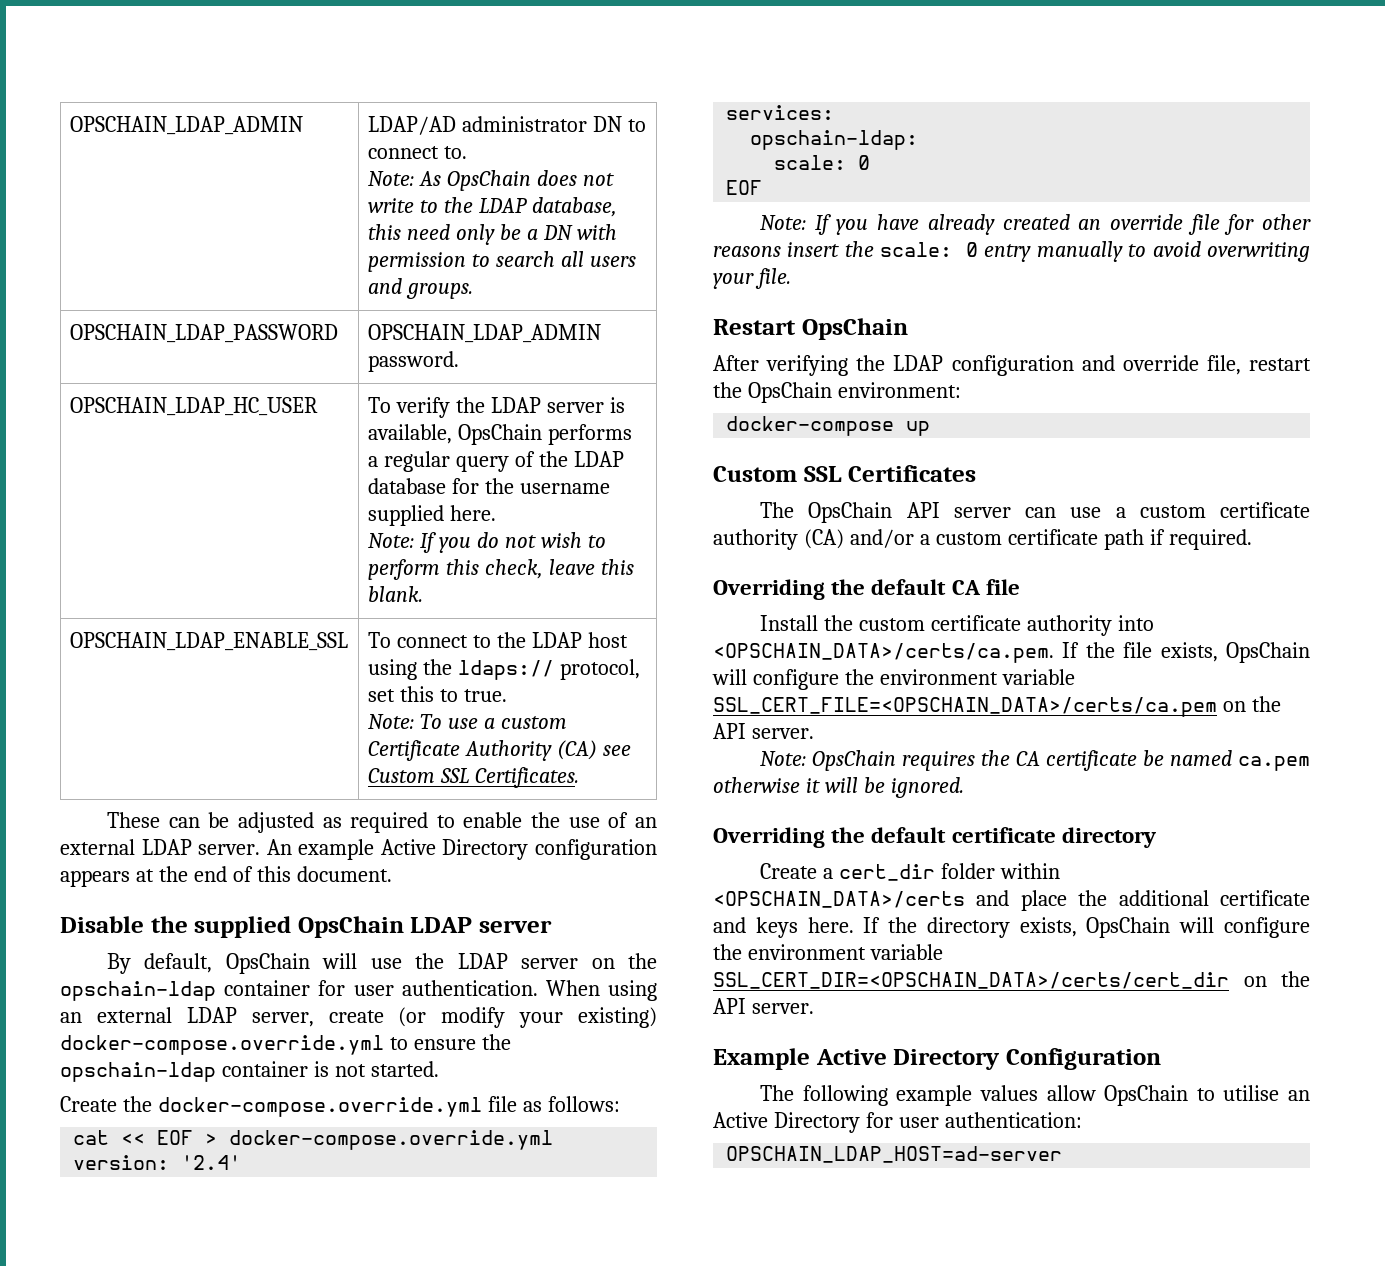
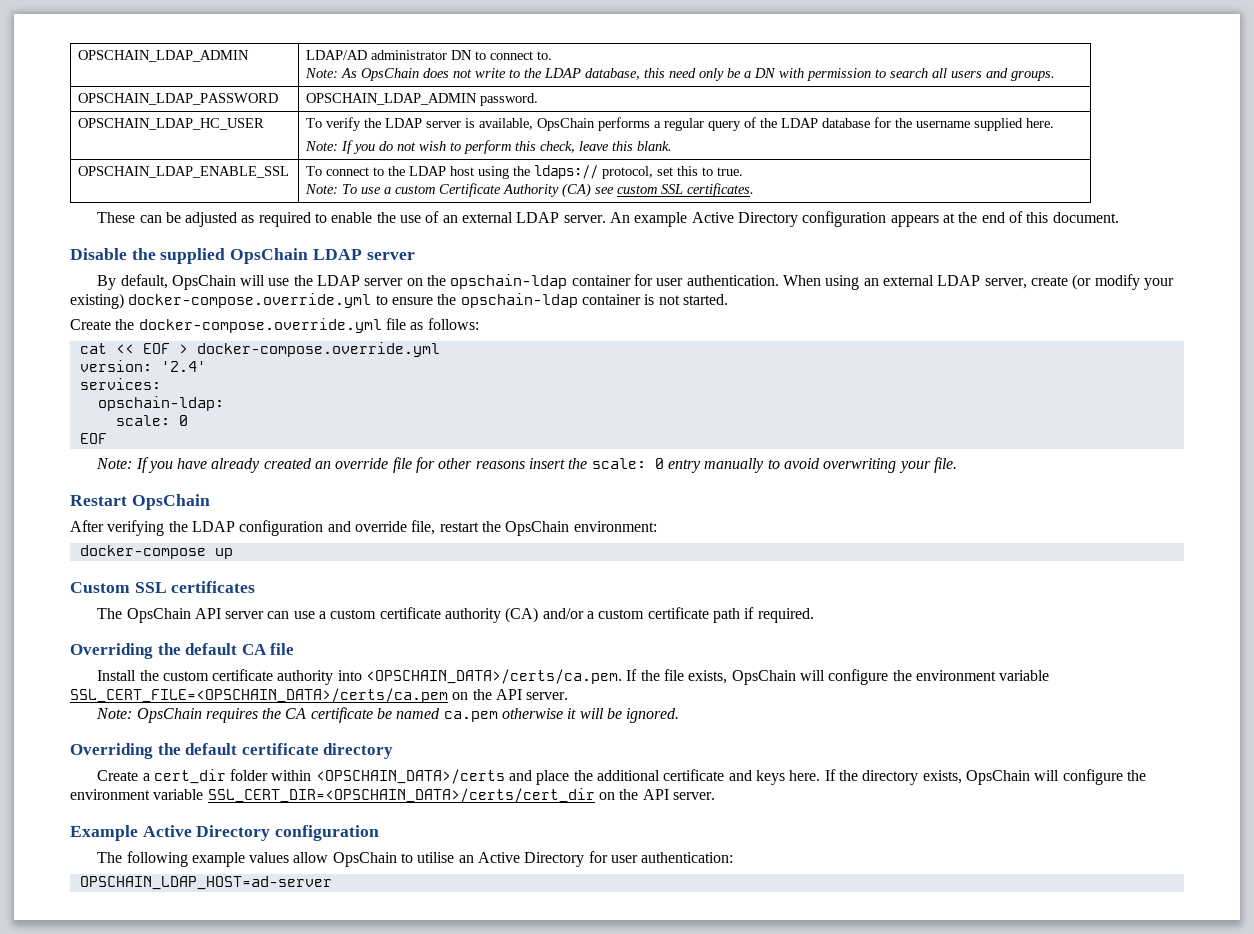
  OPSCHAIN_LDAP_ENABLE_SSL | To connect to the LDAP host using the ldaps:// protocol, set this to true.
- Note: To use a custom Certificate Authority (CA) see Custom SSL Certificates.
+ Note: To use a custom Certificate Authority (CA) see custom SSL certificates.
- Custom SSL Certificates
+ Custom SSL certificates
- Example Active Directory Configuration
+ Example Active Directory configuration

